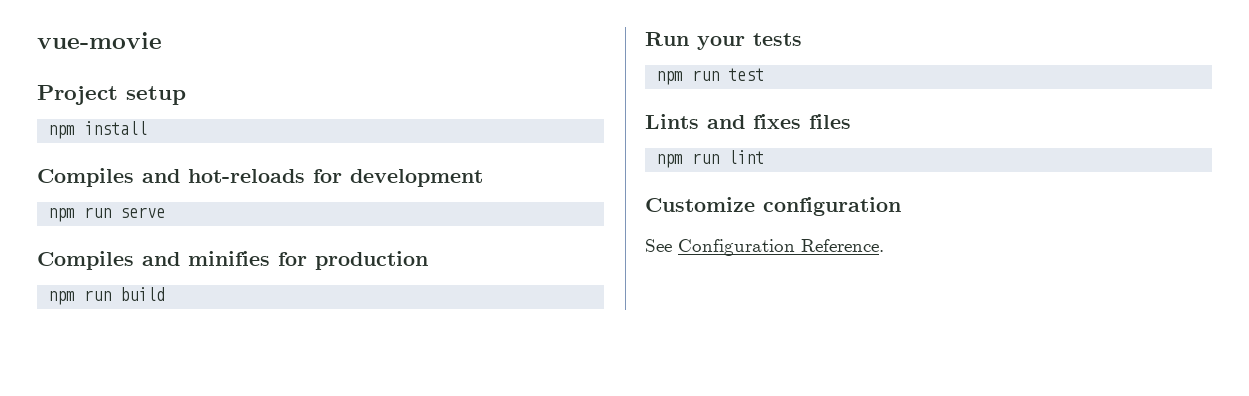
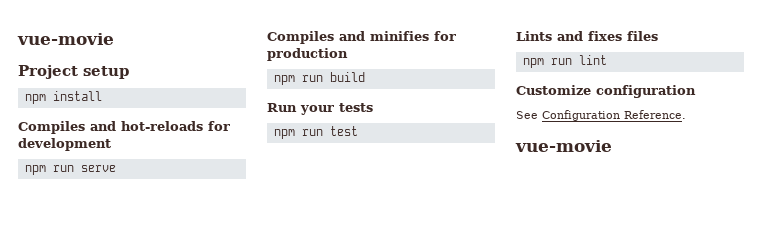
  See Configuration Reference.
+ vue-movie

